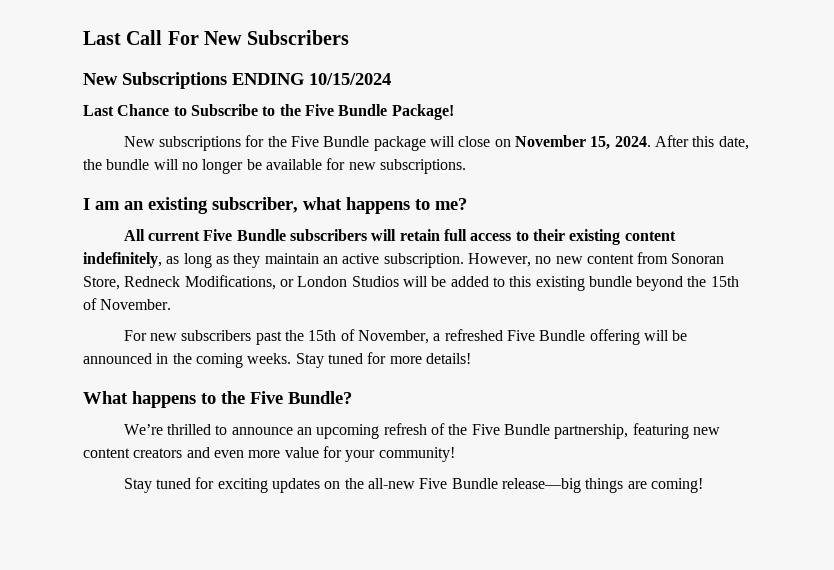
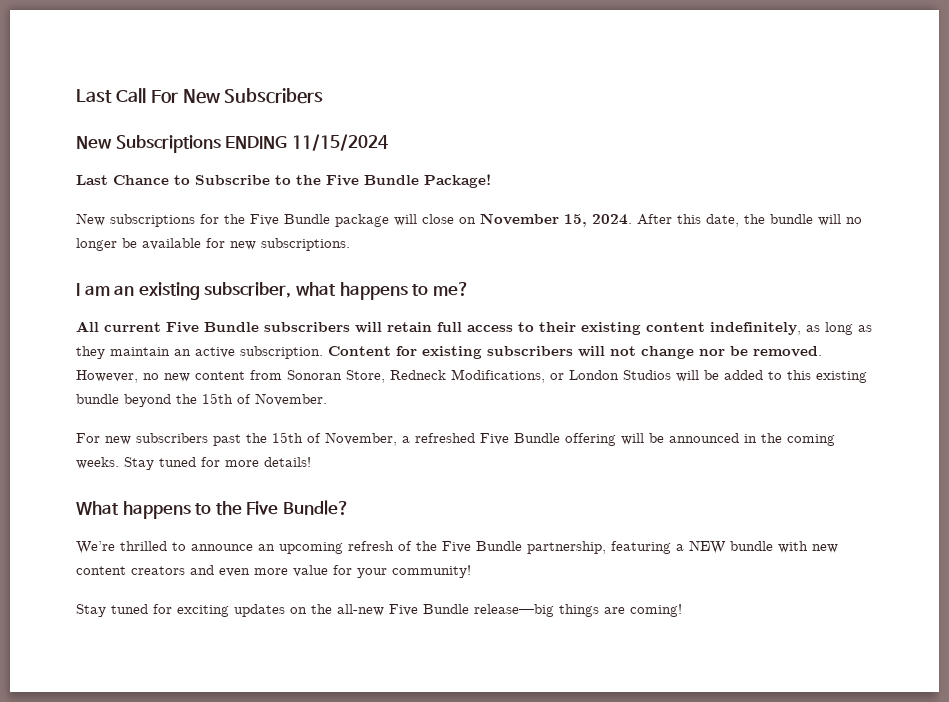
- New Subscriptions ENDING 10/15/2024
+ New Subscriptions ENDING 11/15/2024
+ Content for existing subscribers will not change nor be removed.
- We’re thrilled to announce an upcoming refresh of the Five Bundle partnership, featuring new content creators and even more value for your community!
+ We’re thrilled to announce an upcoming refresh of the Five Bundle partnership, featuring a NEW bundle with new content creators and even more value for your community!

